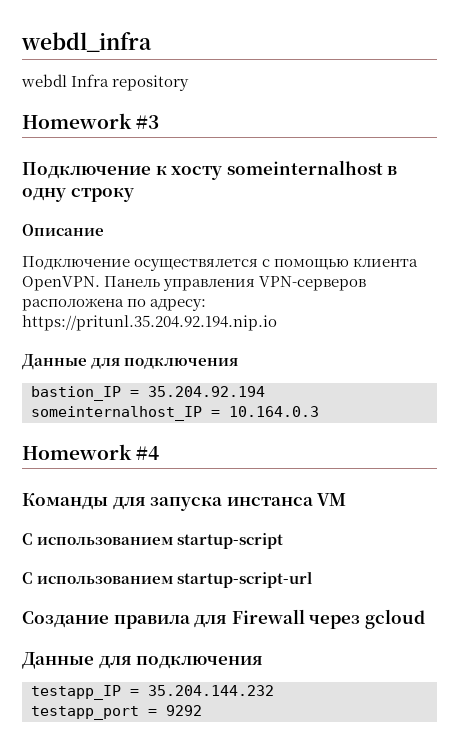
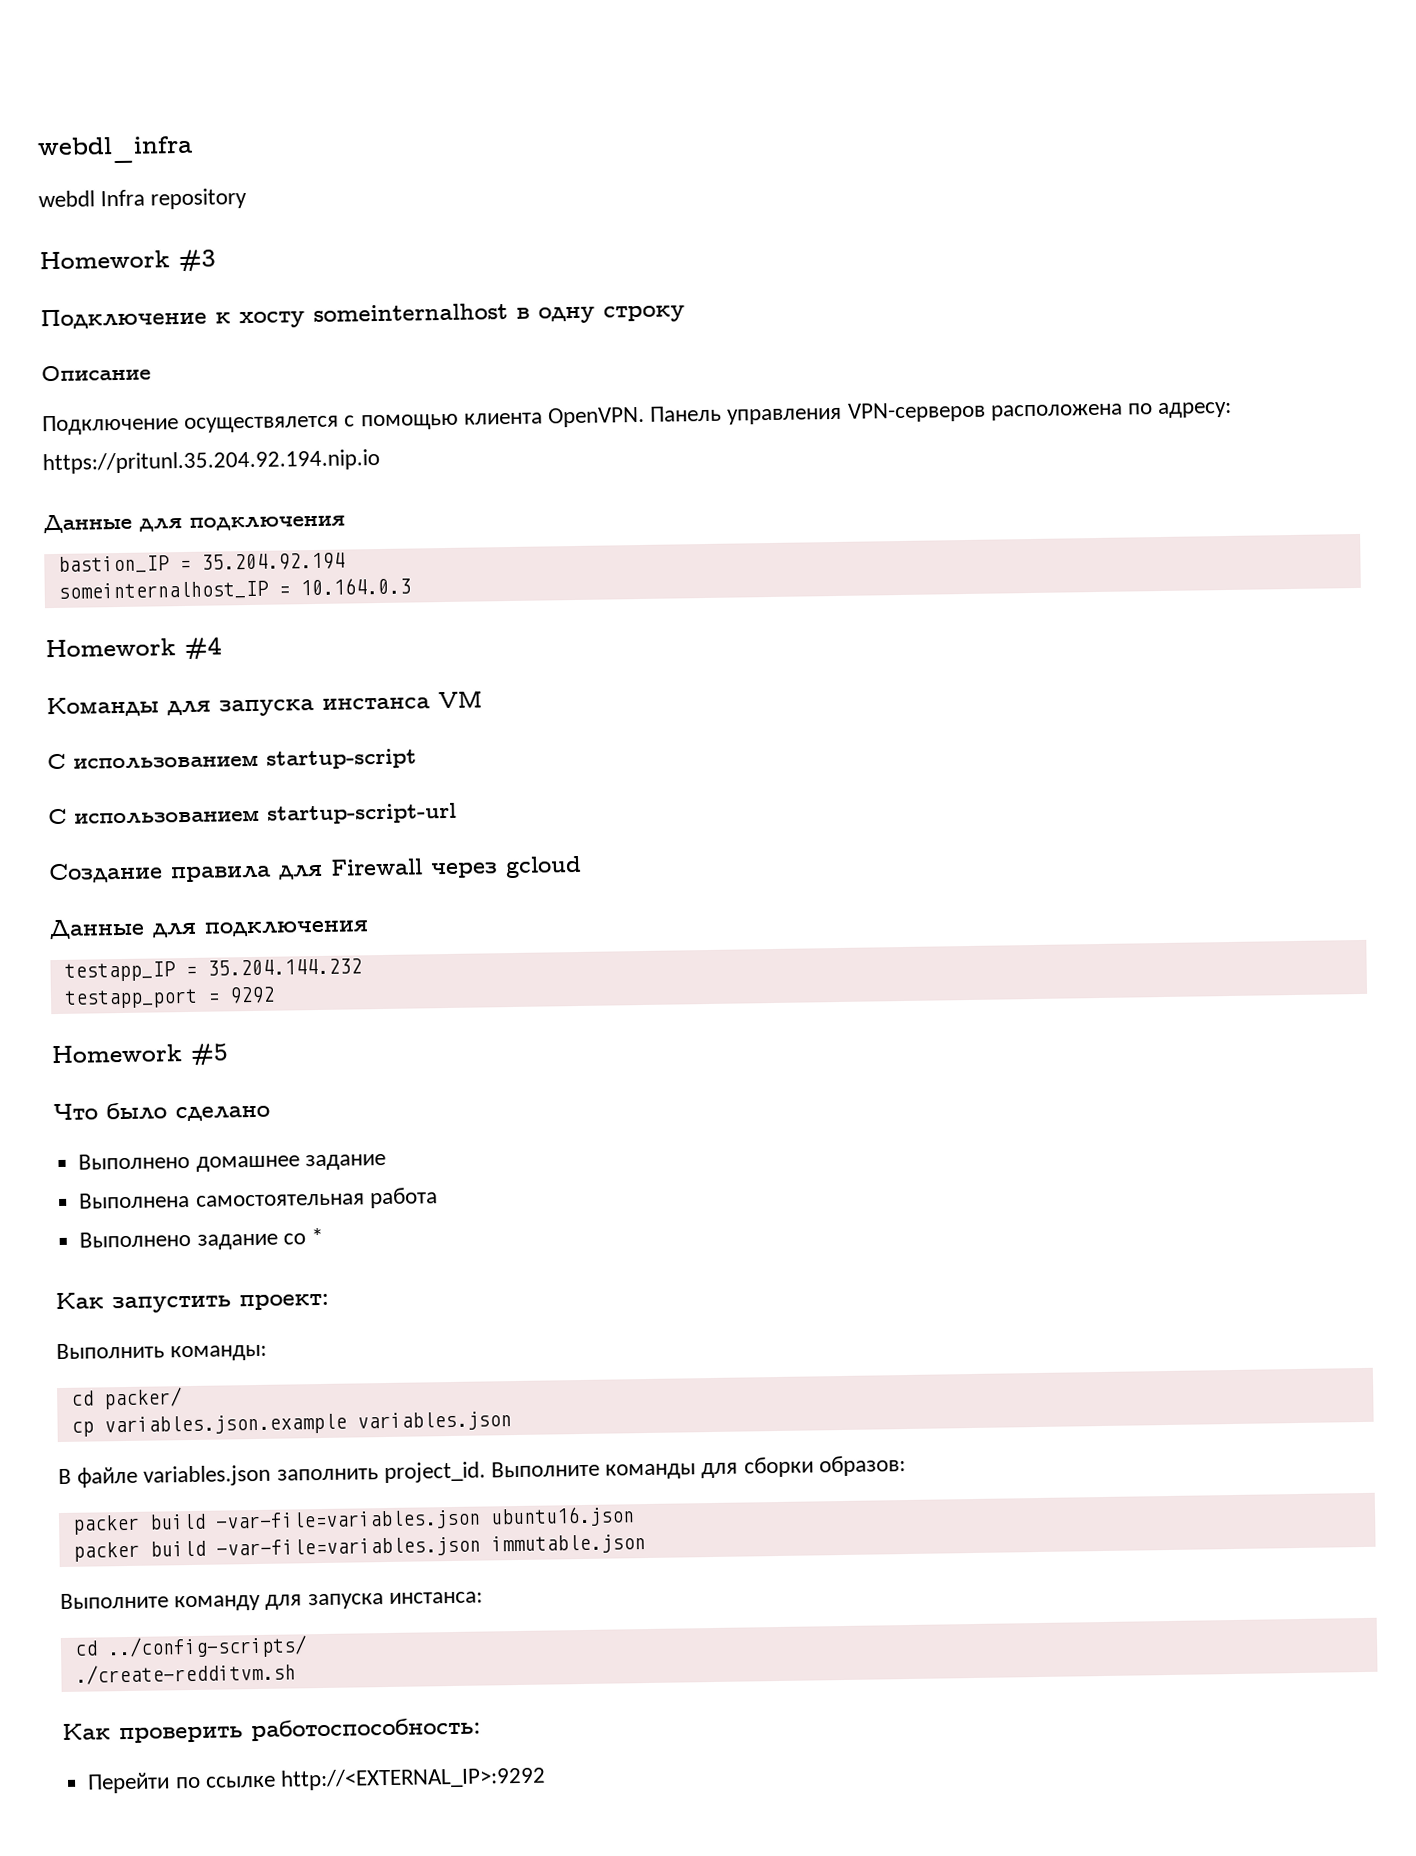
+ Homework #5
+ Что было сделано
+ Выполнено домашнее задание
+ Выполнена самостоятельная работа
+ Выполнено задание со *
+ Как запустить проект:
+ Выполнить команды:
+ cd packer/
+ cp variables.json.example variables.json
+ В файле variables.json заполнить project_id. Выполните команды для сборки образов:
+ packer build -var-file=variables.json ubuntu16.json
+ packer build -var-file=variables.json immutable.json
+ Выполните команду для запуска инстанса:
+ cd ../config-scripts/
+ ./create-redditvm.sh
+ Как проверить работоспособность:
+ Перейти по ссылке http://<EXTERNAL_IP>:9292

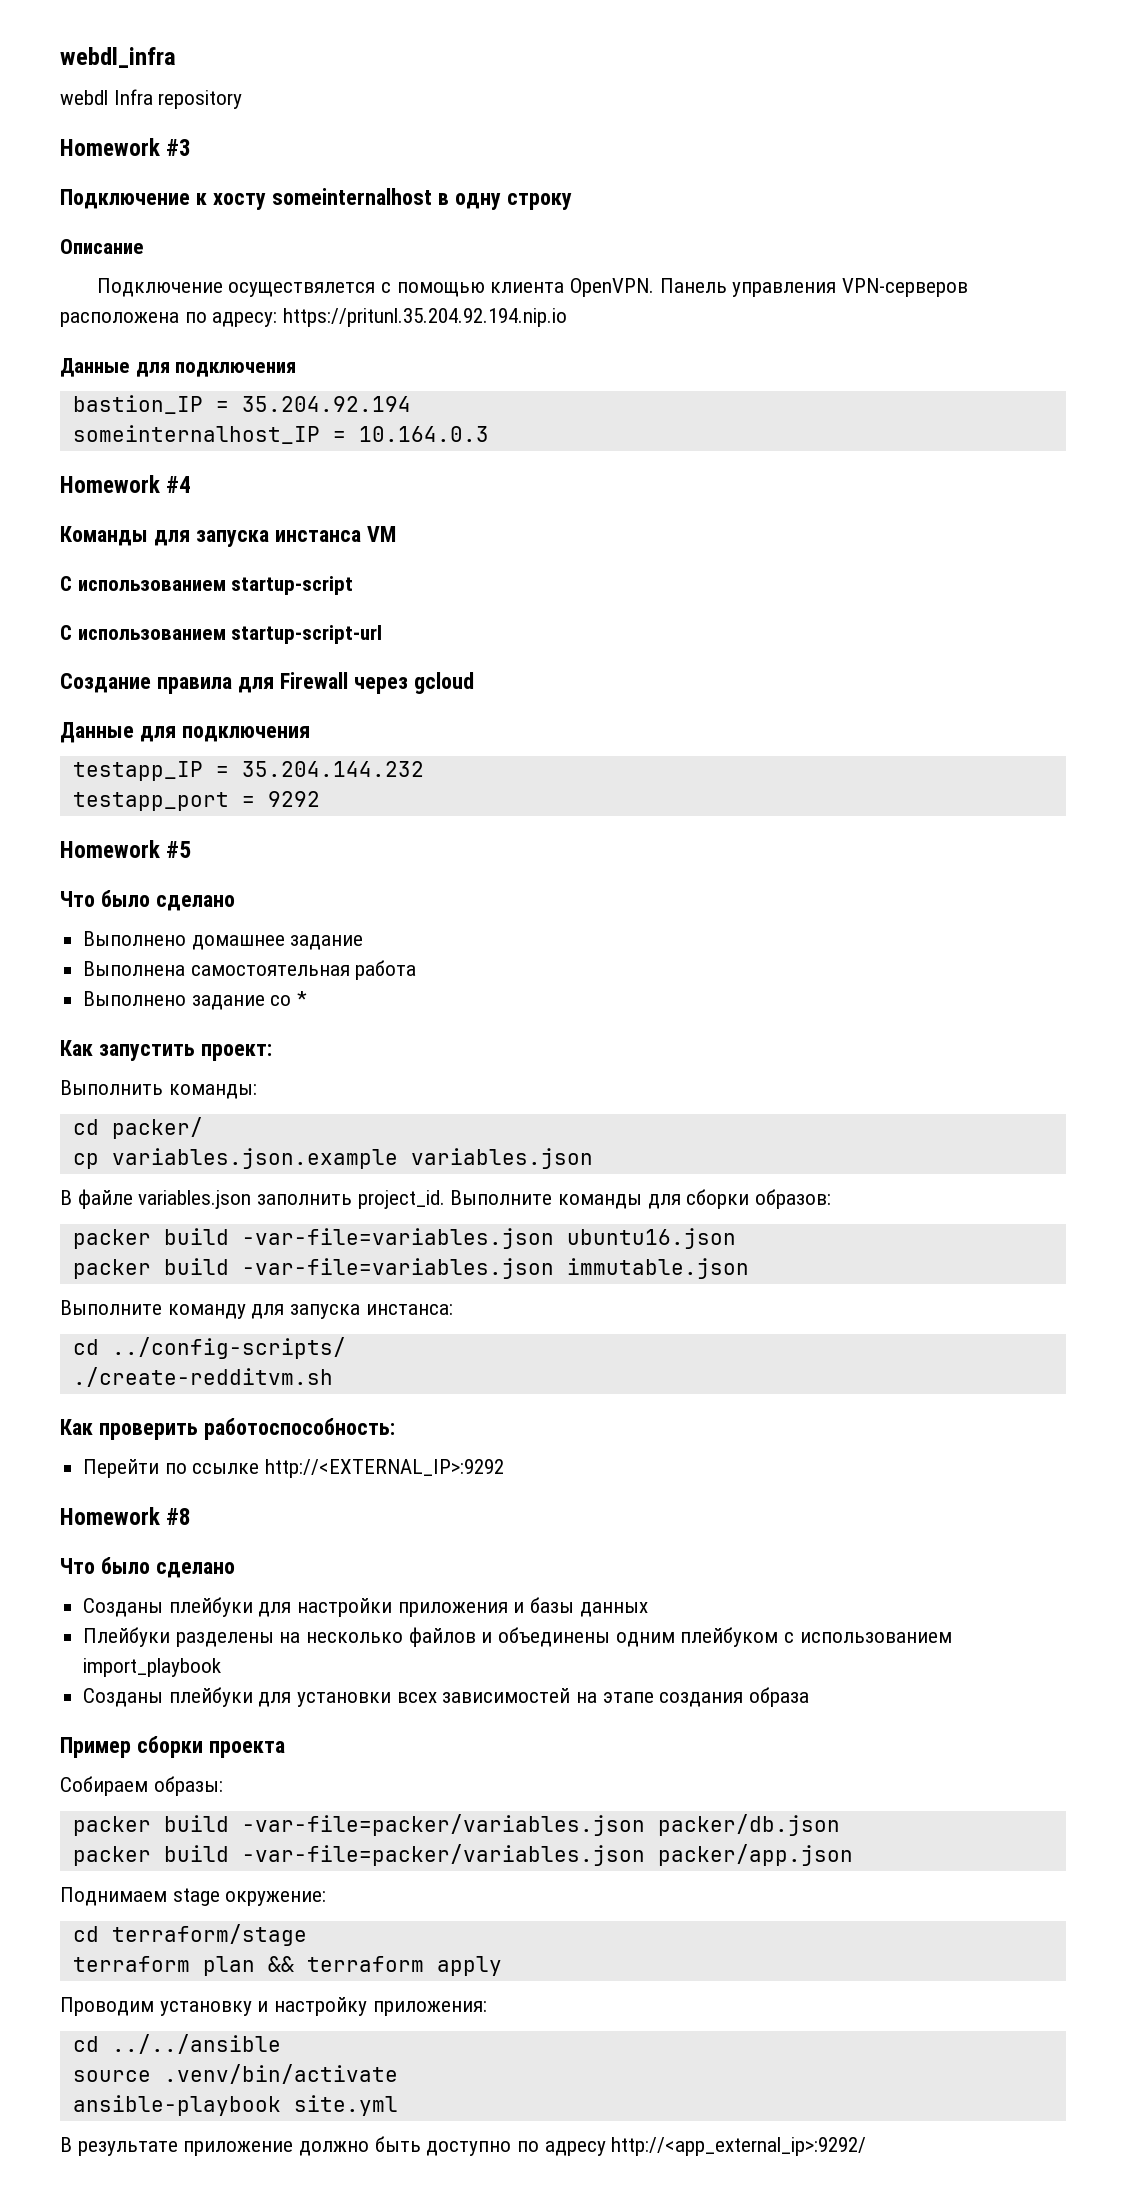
+ Homework #8
+ Что было сделано
+ Созданы плейбуки для настройки приложения и базы данных
+ Плейбуки разделены на несколько файлов и объединены одним плейбуком с использованием import_playbook
+ Созданы плейбуки для установки всех зависимостей на этапе создания образа
+ Пример сборки проекта
+ Собираем образы:
+ packer build -var-file=packer/variables.json packer/db.json
+ packer build -var-file=packer/variables.json packer/app.json
+ Поднимаем stage окружение:
+ cd terraform/stage
+ terraform plan && terraform apply
+ Проводим установку и настройку приложения:
+ cd ../../ansible
+ source .venv/bin/activate
+ ansible-playbook site.yml
+ В результате приложение должно быть доступно по адресу http://<app_external_ip>:9292/

